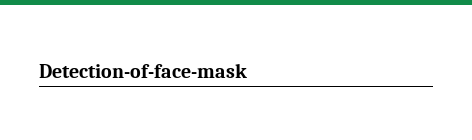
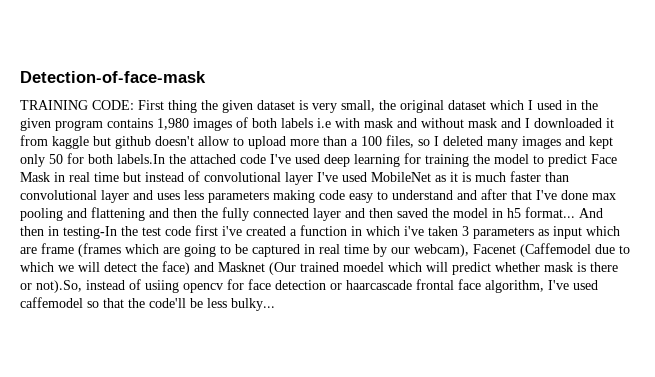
+ TRAINING CODE: First thing the given dataset is very small, the original dataset which I used in the given program contains 1,980 images of both labels i.e with mask and without mask and I downloaded it from kaggle but github doesn't allow to upload more than a 100 files, so I deleted many images and kept only 50 for both labels.In the attached code I've used deep learning for training the model to predict Face Mask in real time but instead of convolutional layer I've used MobileNet as it is much faster than convolutional layer and uses less parameters making code easy to understand and after that I've done max pooling and flattening and then the fully connected layer and then saved the model in h5 format... And then in testing-In the test code first i've created a function in which i've taken 3 parameters as input which are frame (frames which are going to be captured in real time by our webcam), Facenet (Caffemodel due to which we will detect the face) and Masknet (Our trained moedel which will predict whether mask is there or not).So, instead of usiing opencv for face detection or haarcascade frontal face algorithm, I've used caffemodel so that the code'll be less bulky...

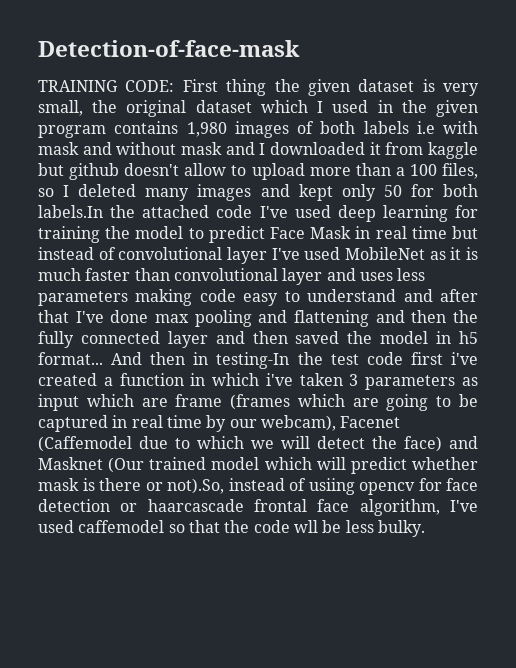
- And then in testing-In the test code first i've created a function in which i've taken 3 parameters as input which are frame (frames which are going to be captured in real time by our webcam), Facenet (Caffemodel due to which we will detect the face) and Masknet (Our trained moedel which will predict whether mask is there or not).So, instead of usiing opencv for face detection or haarcascade frontal face algorithm, I've used caffemodel so that the code'll be less bulky...
+ And then in testing-In the test code first i've created a function in which i've taken 3 parameters as input which are frame (frames which are going to be captured in real time by our webcam), Facenet (Caffemodel due to which we will detect the face) and Masknet (Our trained model which will predict whether mask is there or not).So, instead of usiing opencv for face detection or haarcascade frontal face algorithm, I've used caffemodel so that the code wll be less bulky.

